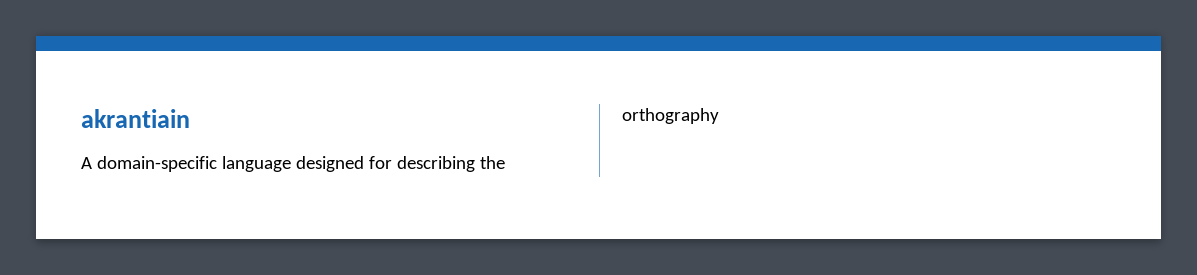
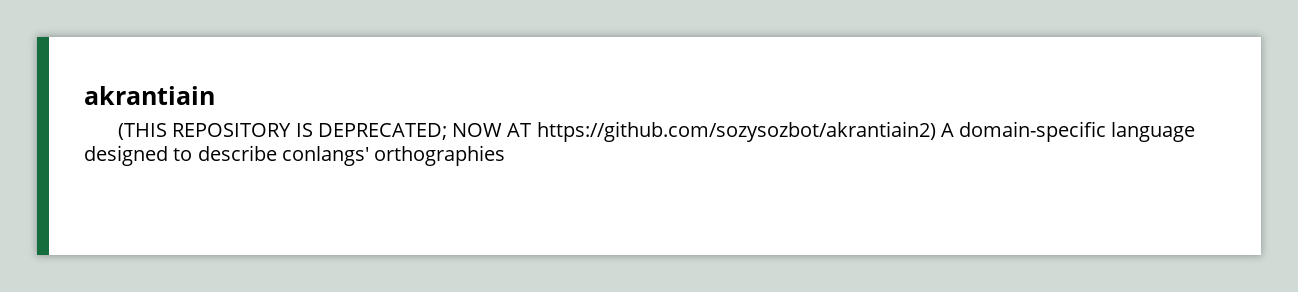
- A domain-specific language designed for describing the orthography
+ (THIS REPOSITORY IS DEPRECATED; NOW AT https://github.com/sozysozbot/akrantiain2) A domain-specific language designed to describe conlangs' orthographies

